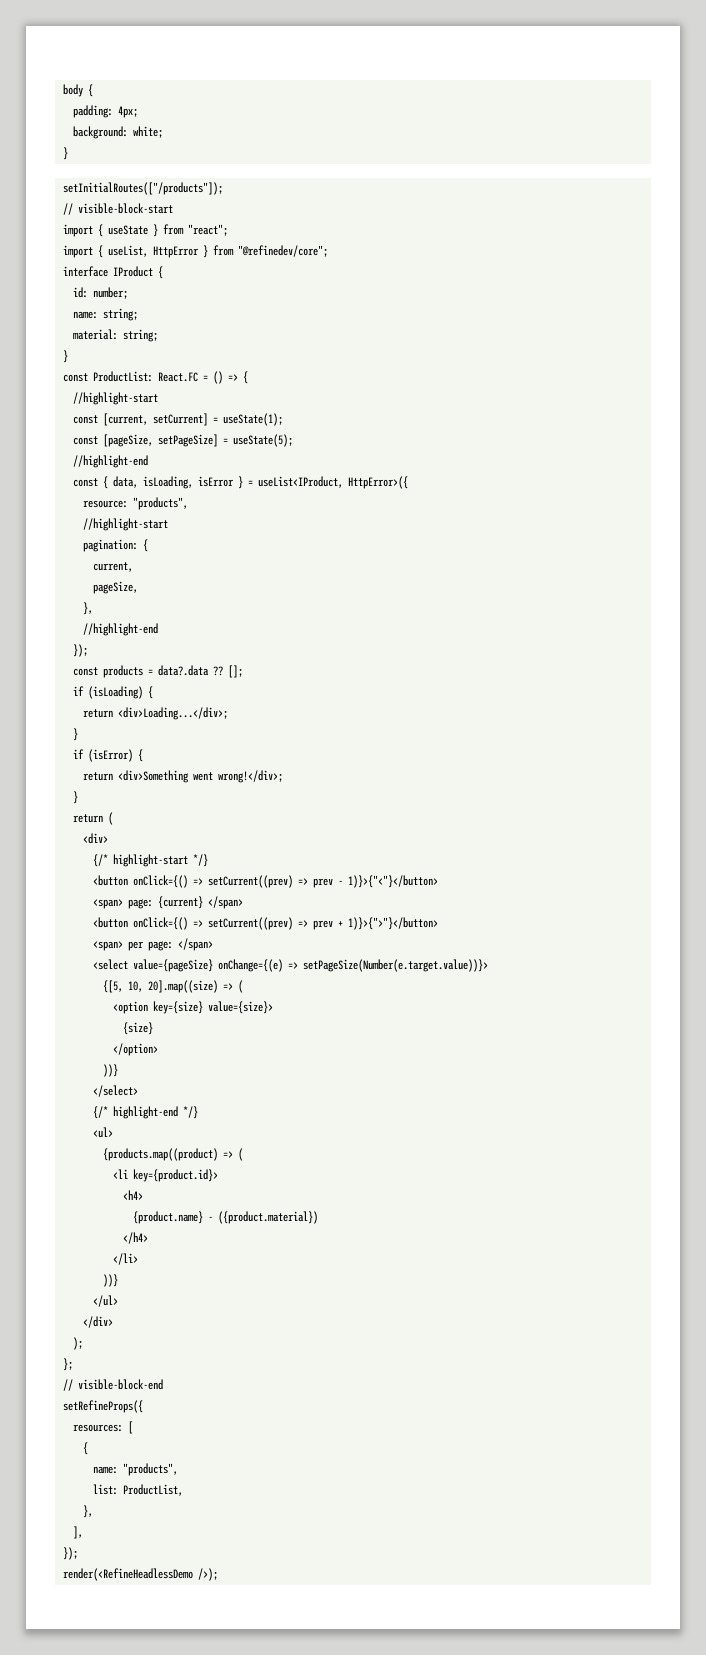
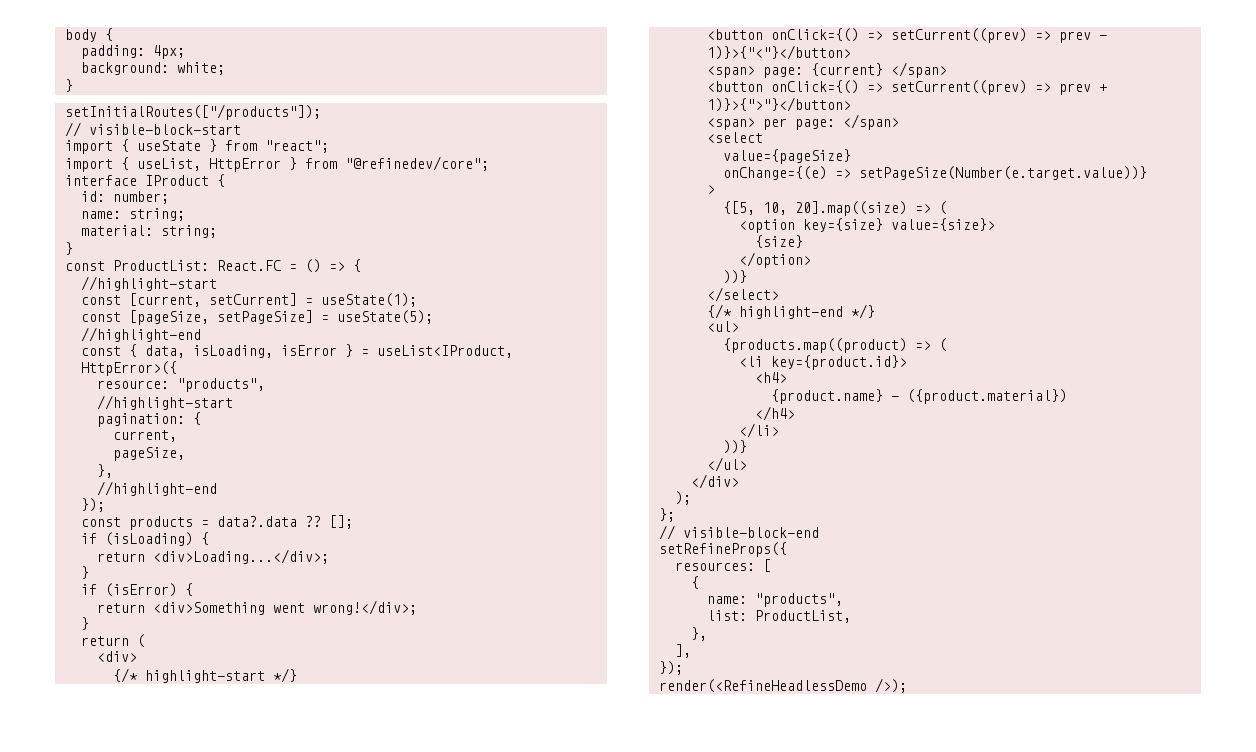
- <select value={pageSize} onChange={(e) => setPageSize(Number(e.target.value))}>
+ <select
+ value={pageSize}
+ onChange={(e) => setPageSize(Number(e.target.value))}
+ >

